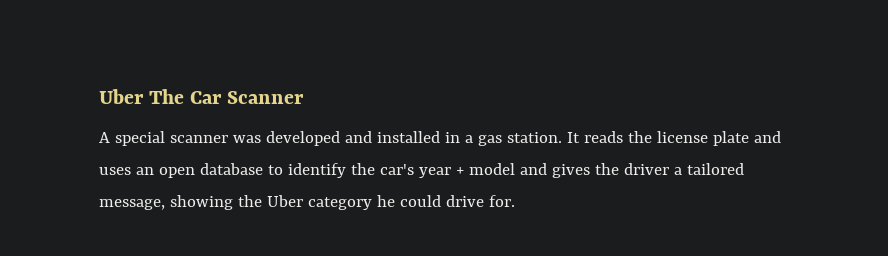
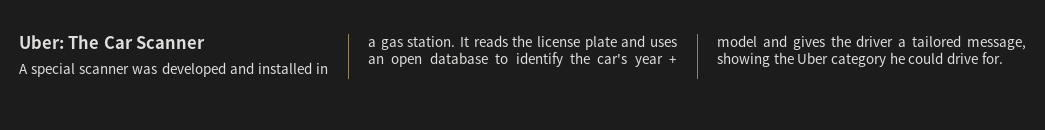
- Uber The Car Scanner
+ Uber: The Car Scanner

